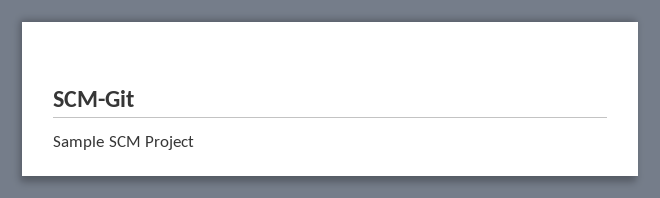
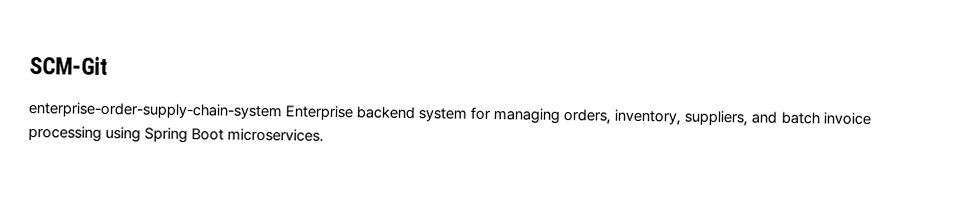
- Sample SCM Project
+ enterprise-order-supply-chain-system Enterprise backend system for managing orders, inventory, suppliers, and batch invoice processing using Spring Boot microservices.

